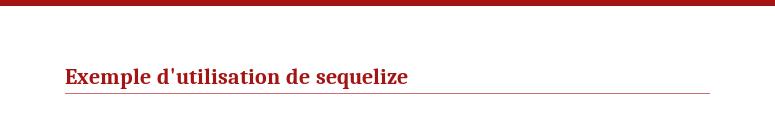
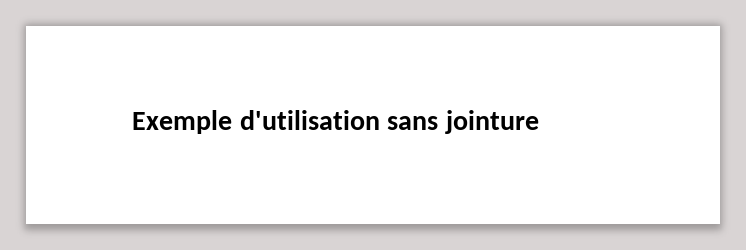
- Exemple d'utilisation de sequelize
+ Exemple d'utilisation sans jointure

